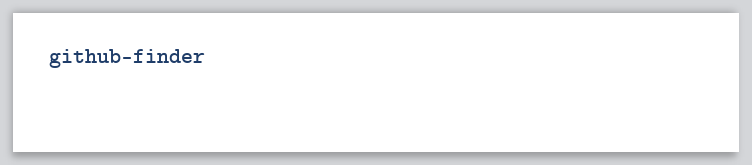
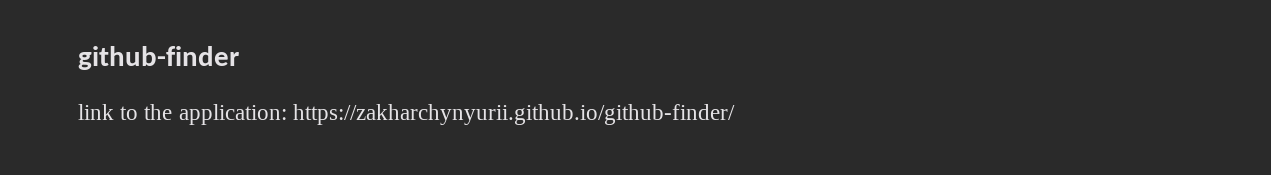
+ link to the application: https://zakharchynyurii.github.io/github-finder/

